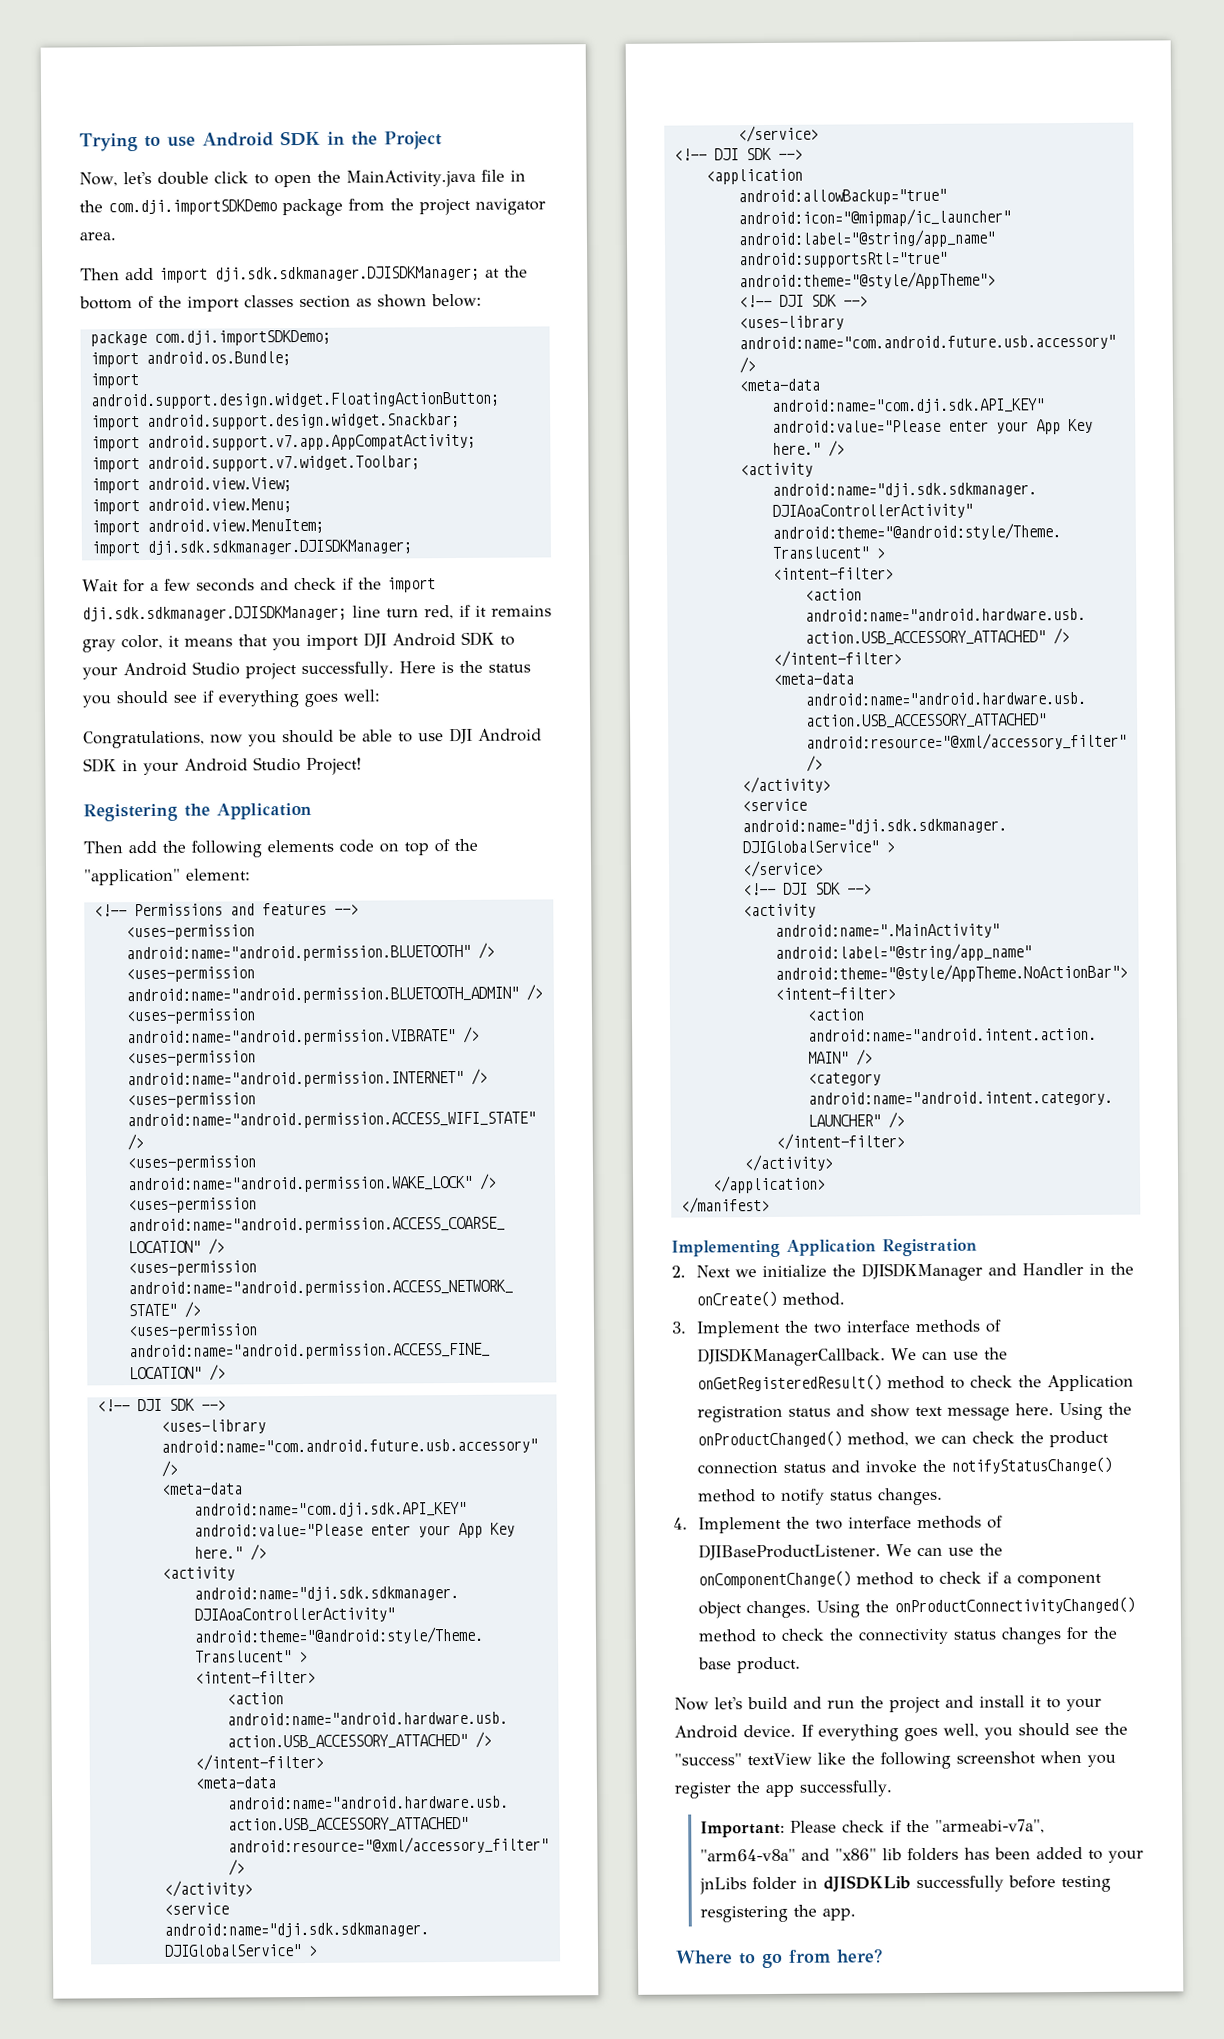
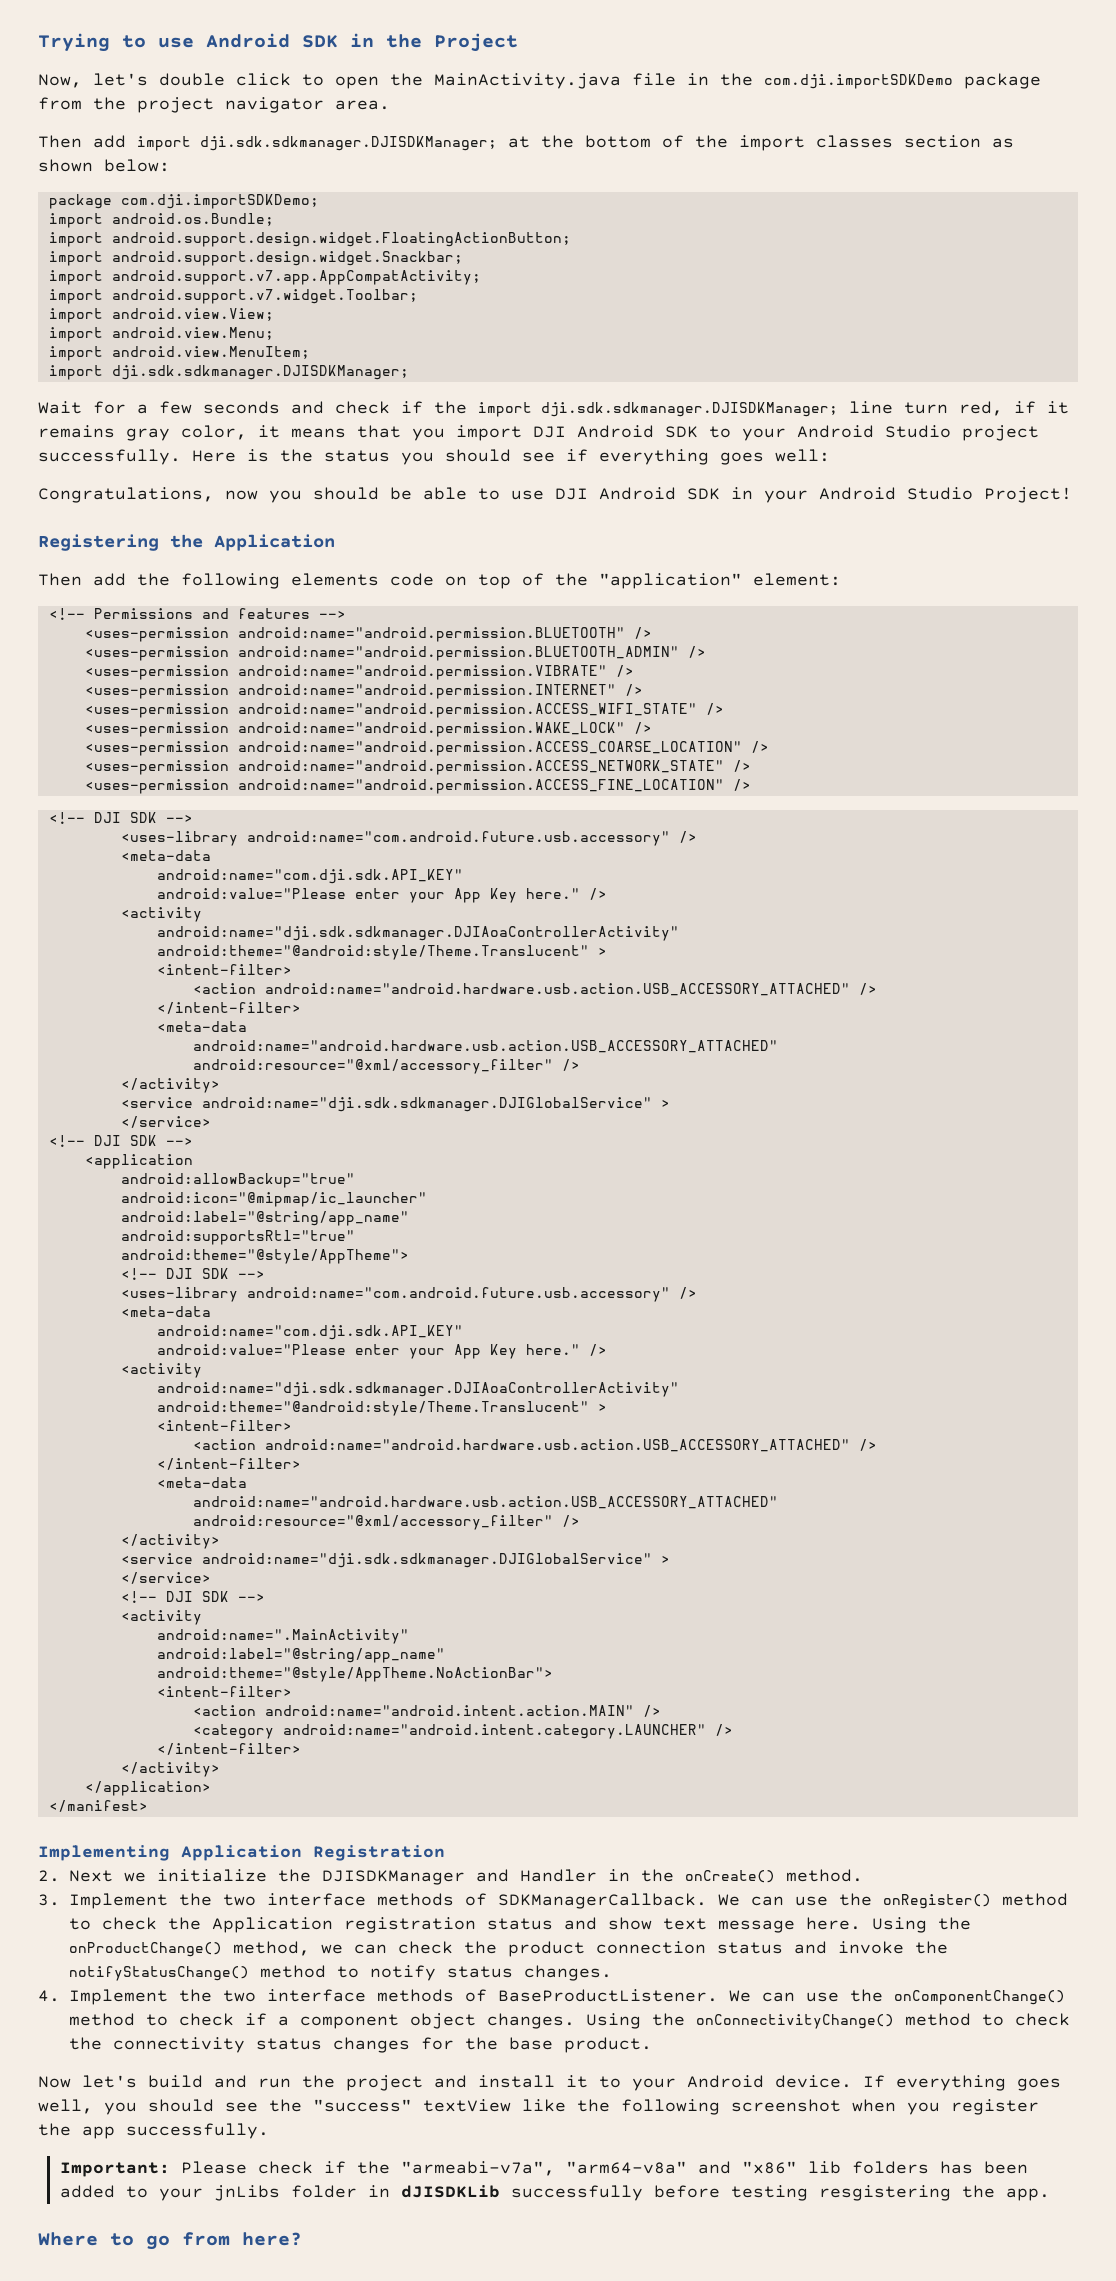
- 3. Implement the two interface methods of DJISDKManagerCallback. We can use the onGetRegisteredResult() method to check the Application registration status and show text message here.
+ 3. Implement the two interface methods of SDKManagerCallback. We can use the onRegister() method to check the Application registration status and show text message here.
- Using the onProductChanged() method, we can check the product connection status and invoke the notifyStatusChange() method to notify status changes.
+ Using the onProductChange() method, we can check the product connection status and invoke the notifyStatusChange() method to notify status changes.
- 4. Implement the two interface methods of DJIBaseProductListener.
+ 4. Implement the two interface methods of BaseProductListener.
- Using the onProductConnectivityChanged() method to check the connectivity status changes for the base product.
+ Using the onConnectivityChange() method to check the connectivity status changes for the base product.

